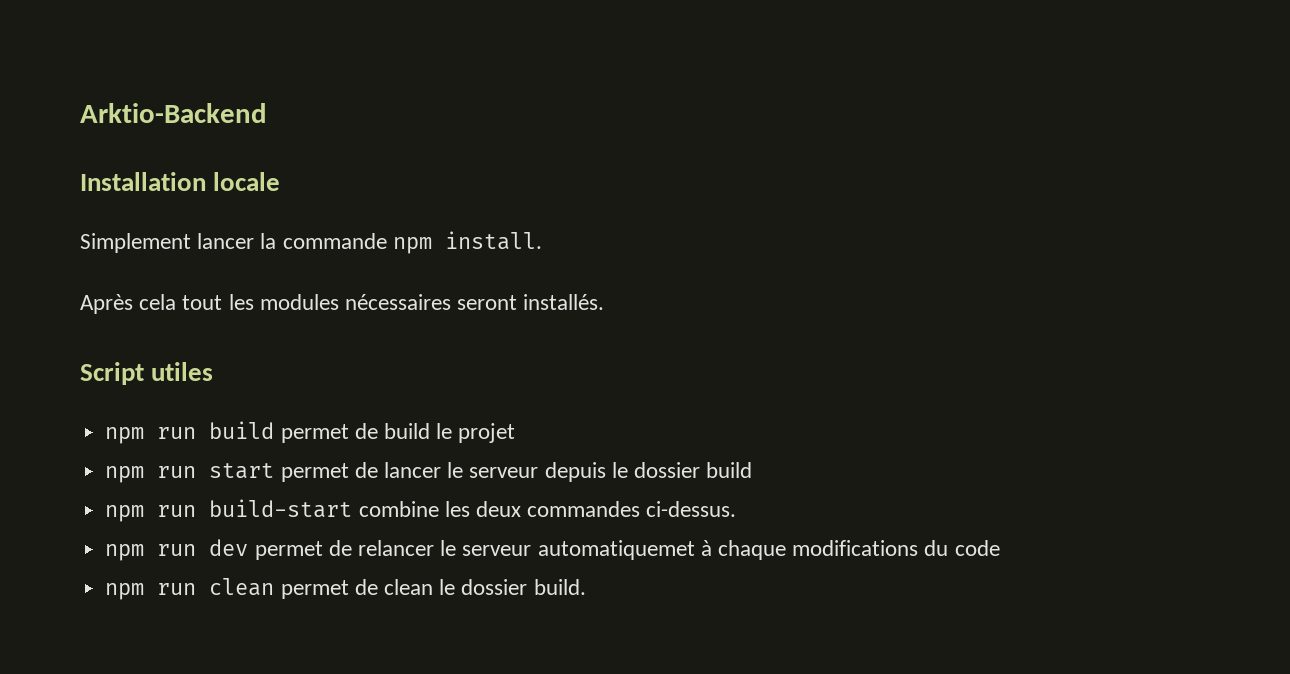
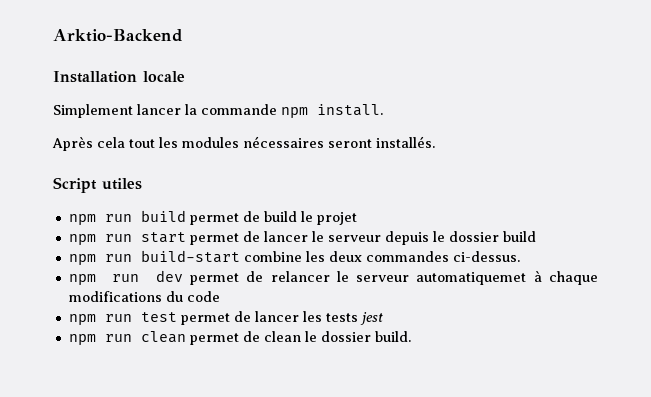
+ npm run test permet de lancer les tests jest

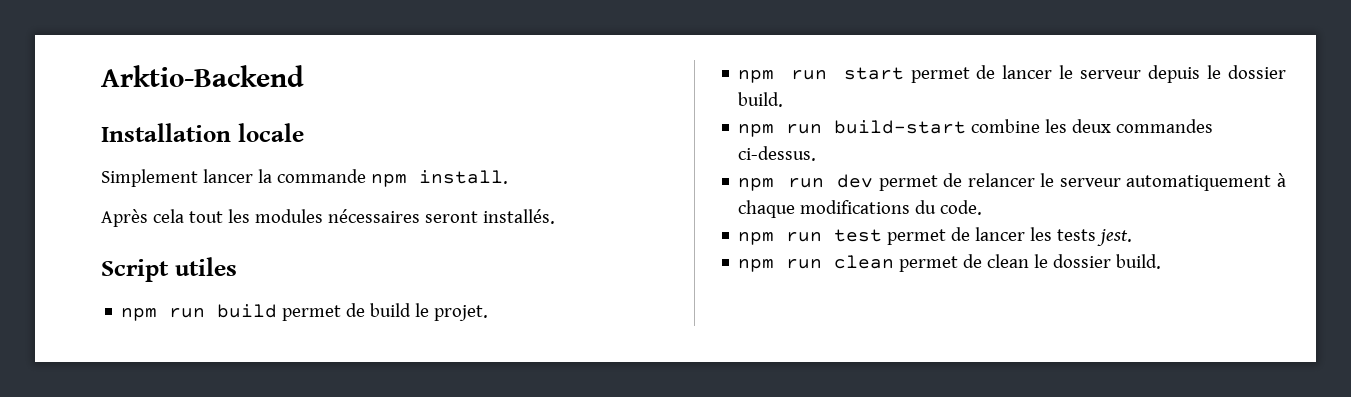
- npm run build permet de build le projet
+ npm run build permet de build le projet.
- npm run start permet de lancer le serveur depuis le dossier build
+ npm run start permet de lancer le serveur depuis le dossier build.
- npm run dev permet de relancer le serveur automatiquemet à chaque modifications du code
+ npm run dev permet de relancer le serveur automatiquement à chaque modifications du code.
- npm run test permet de lancer les tests jest
+ npm run test permet de lancer les tests jest.

